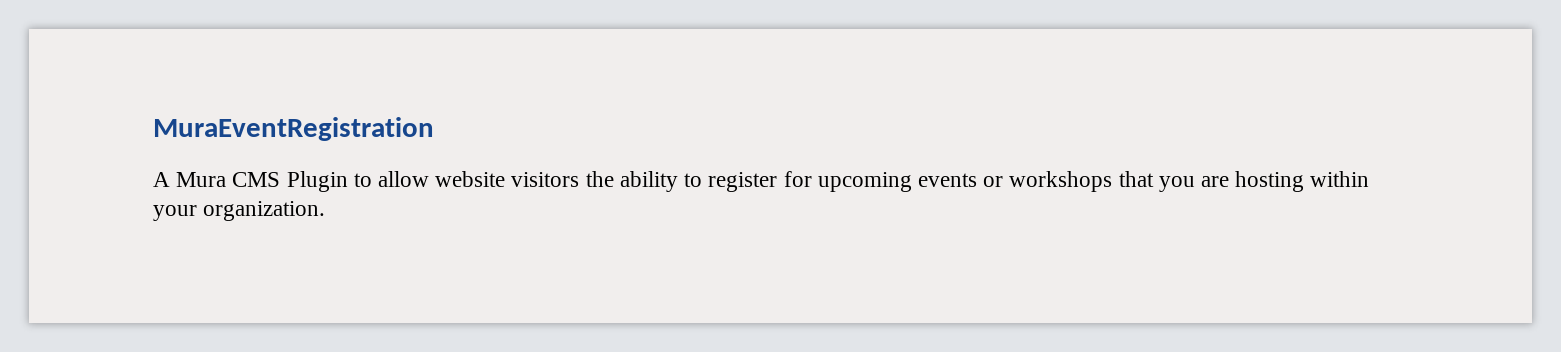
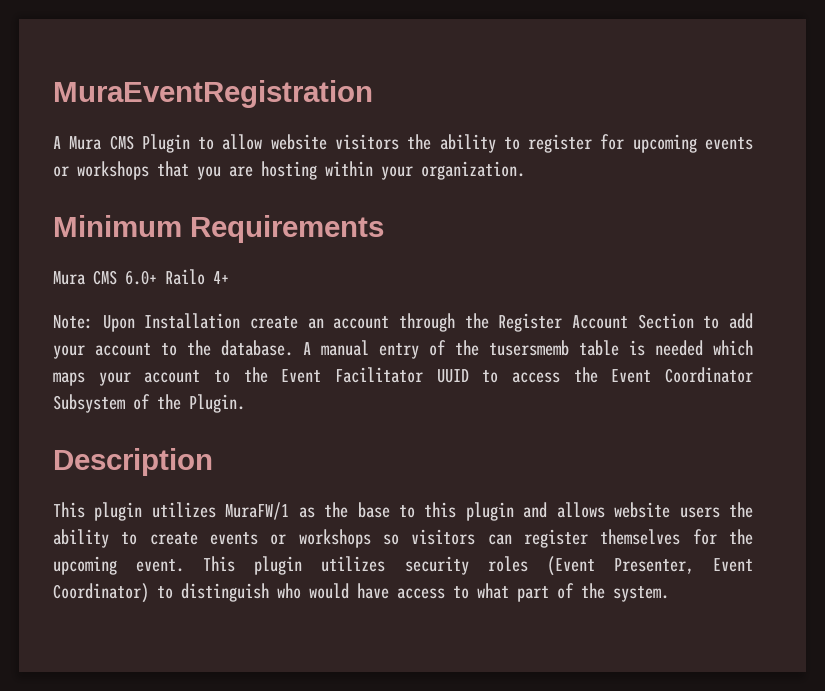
+ Minimum Requirements
+ Mura CMS 6.0+ Railo 4+
+ Note: Upon Installation create an account through the Register Account Section to add your account to the database. A manual entry of the tusersmemb table is needed which maps your account to the Event Facilitator UUID to access the Event Coordinator Subsystem of the Plugin.
+ Description
+ This plugin utilizes MuraFW/1 as the base to this plugin and allows website users the ability to create events or workshops so visitors can register themselves for the upcoming event. This plugin utilizes security roles (Event Presenter, Event Coordinator) to distinguish who would have access to what part of the system.

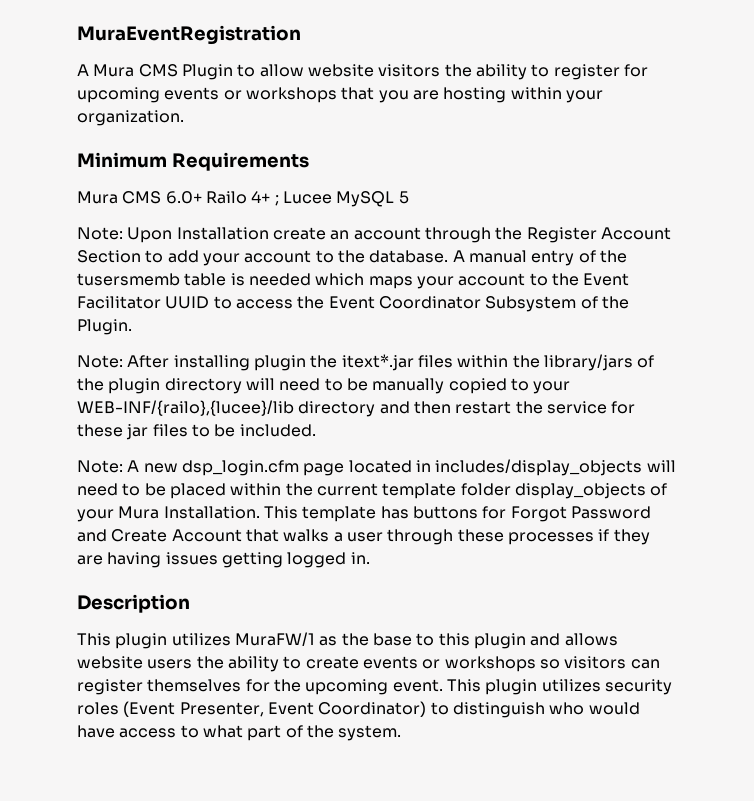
- Mura CMS 6.0+ Railo 4+
+ Mura CMS 6.0+ Railo 4+ ; Lucee MySQL 5
+ Note: After installing plugin the itext*.jar files within the library/jars of the plugin directory will need to be manually copied to your WEB-INF/{railo},{lucee}/lib directory and then restart the service for these jar files to be included.
+ Note: A new dsp_login.cfm page located in includes/display_objects will need to be placed within the current template folder display_objects of your Mura Installation. This template has buttons for Forgot Password and Create Account that walks a user through these processes if they are having issues getting logged in.

